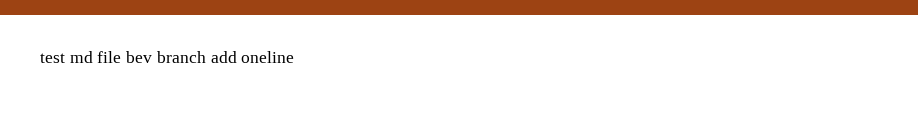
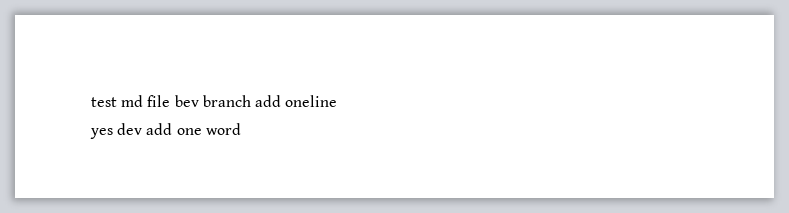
+ yes dev add one word

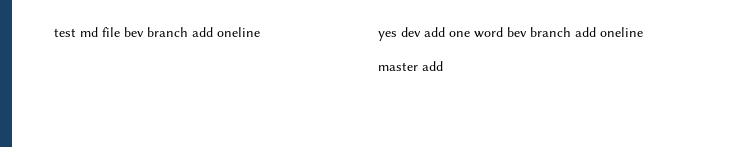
- yes dev add one word
+ yes dev add one word bev branch add oneline
+ master add

